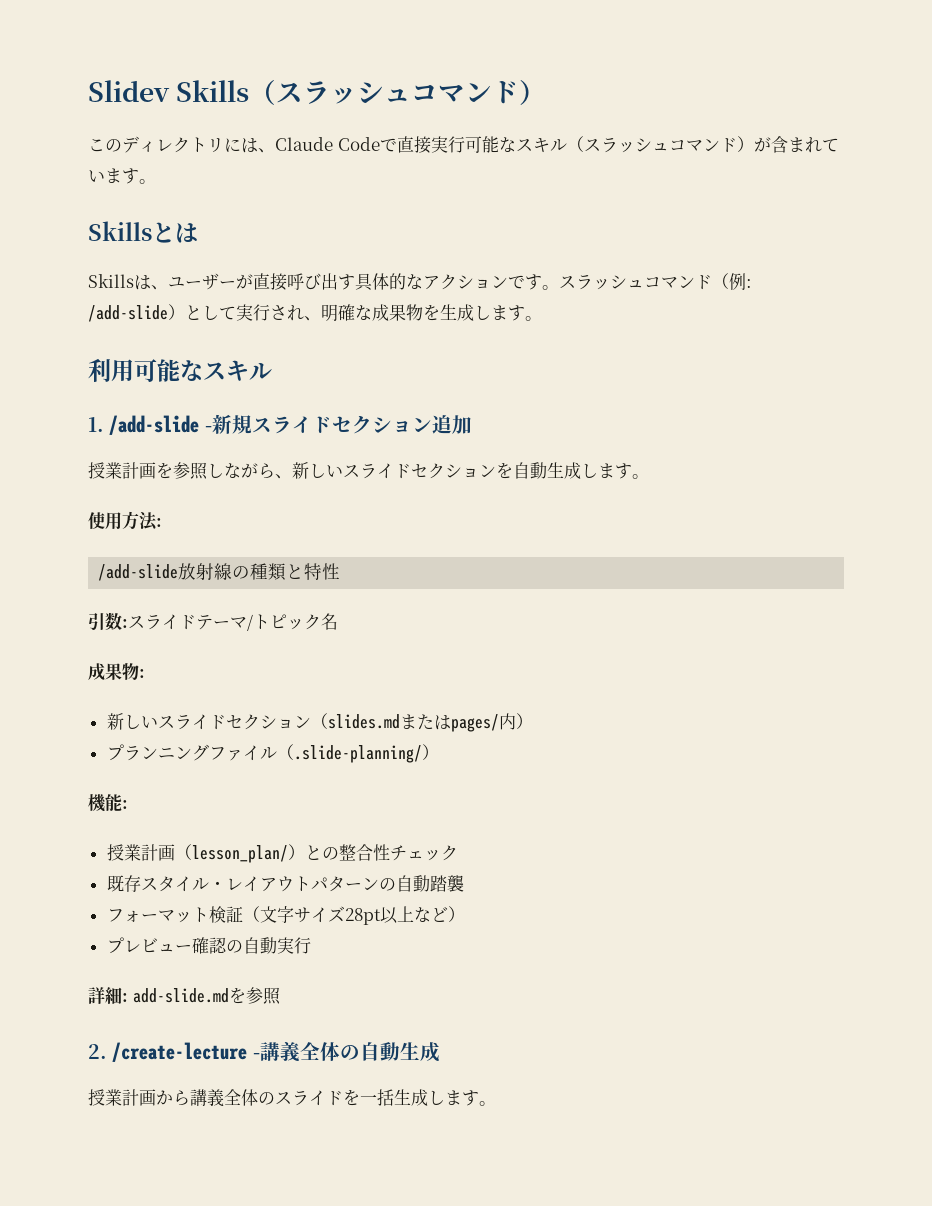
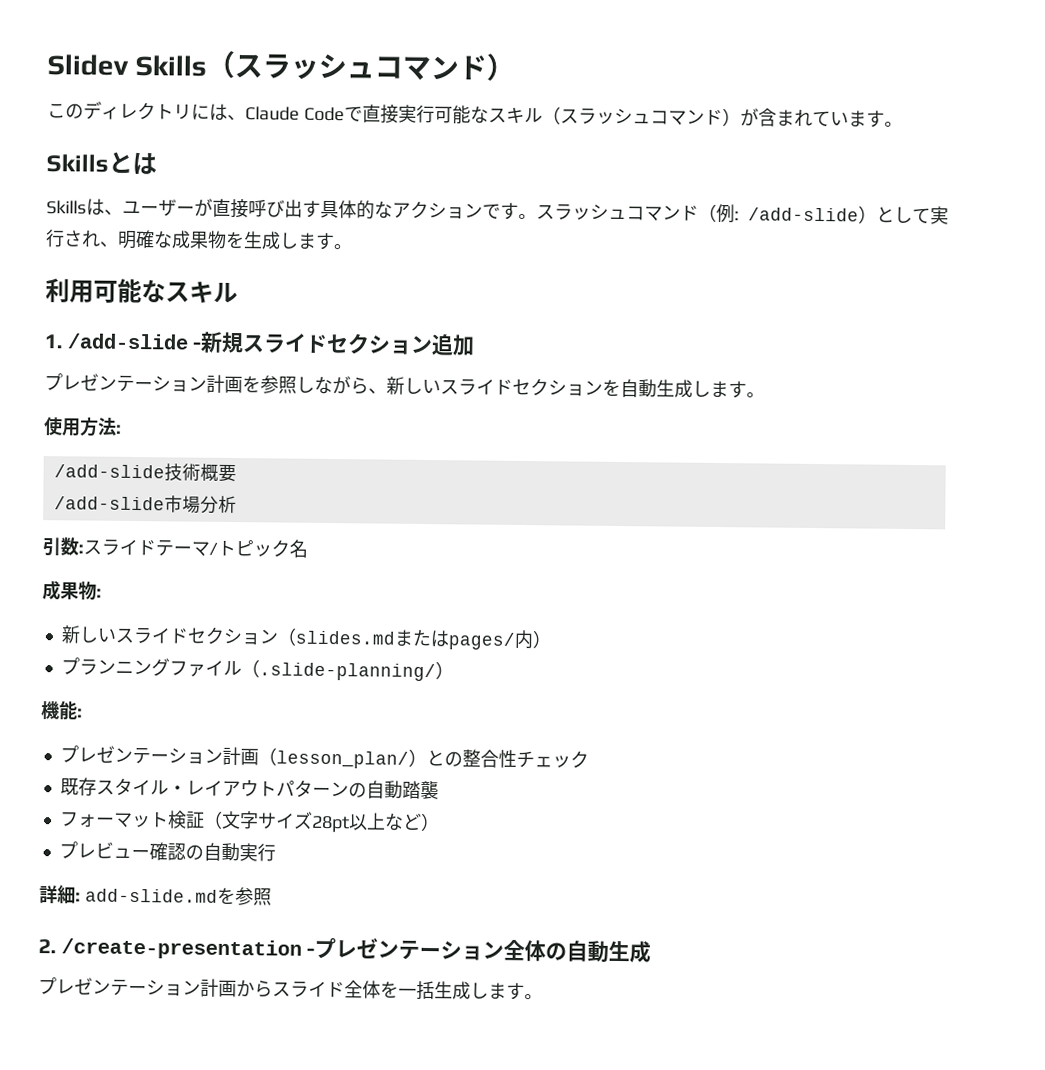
- 授業計画を参照しながら、新しいスライドセクションを自動生成します。
+ プレゼンテーション計画を参照しながら、新しいスライドセクションを自動生成します。
- /add-slide放射線の種類と特性
+ /add-slide技術概要
+ /add-slide市場分析
- 授業計画（lesson_plan/）との整合性チェック
+ プレゼンテーション計画（lesson_plan/）との整合性チェック
- 2. /create-lecture -講義全体の自動生成
- 授業計画から講義全体のスライドを一括生成します。
+ 2. /create-presentation -プレゼンテーション全体の自動生成
+ プレゼンテーション計画からスライド全体を一括生成します。

